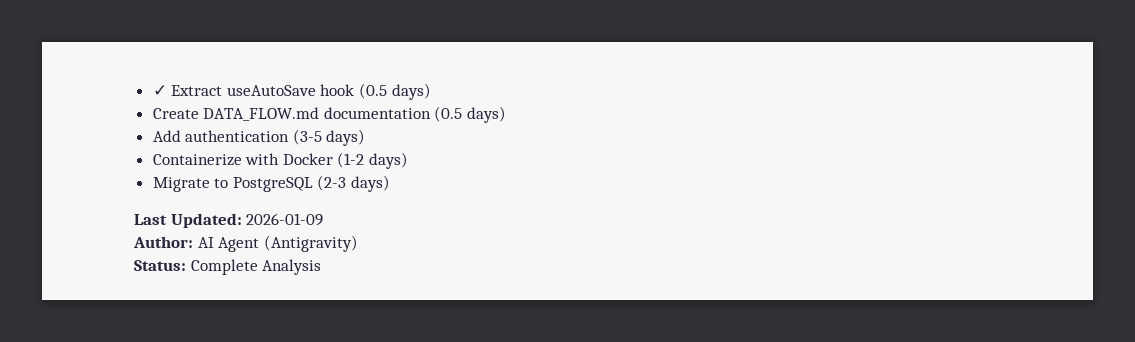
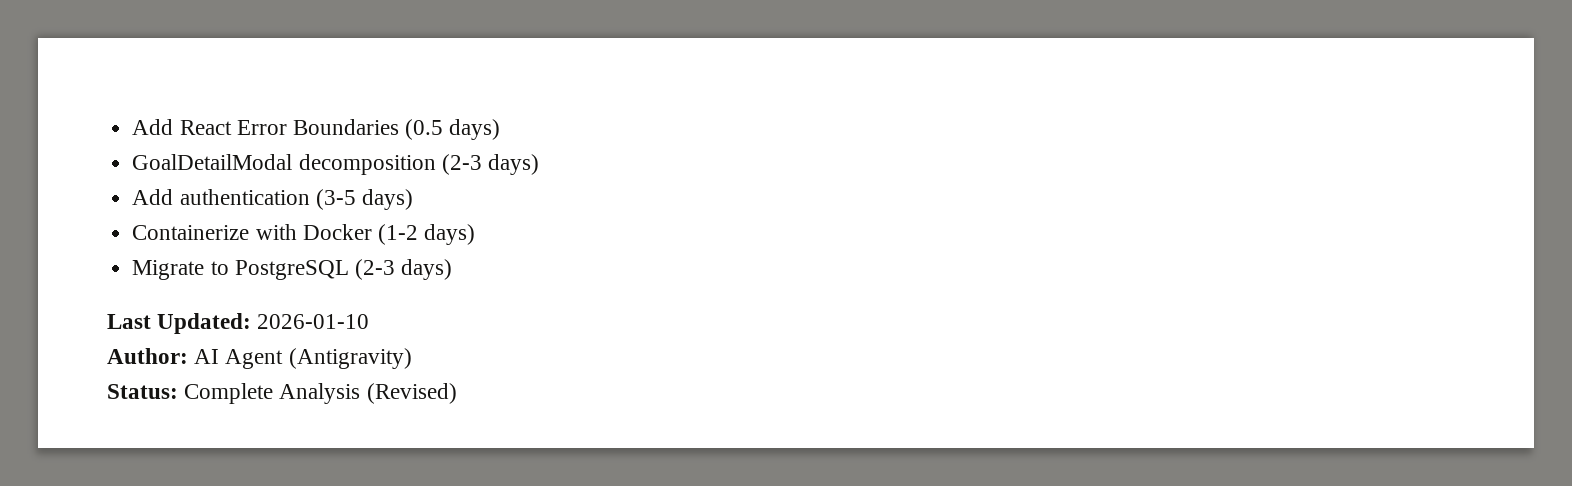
- ✓ Extract useAutoSave hook (0.5 days)
- Create DATA_FLOW.md documentation (0.5 days)
+ Add React Error Boundaries (0.5 days)
+ GoalDetailModal decomposition (2-3 days)
- Last Updated: 2026-01-09
+ Last Updated: 2026-01-10
- Status: Complete Analysis
+ Status: Complete Analysis (Revised)

